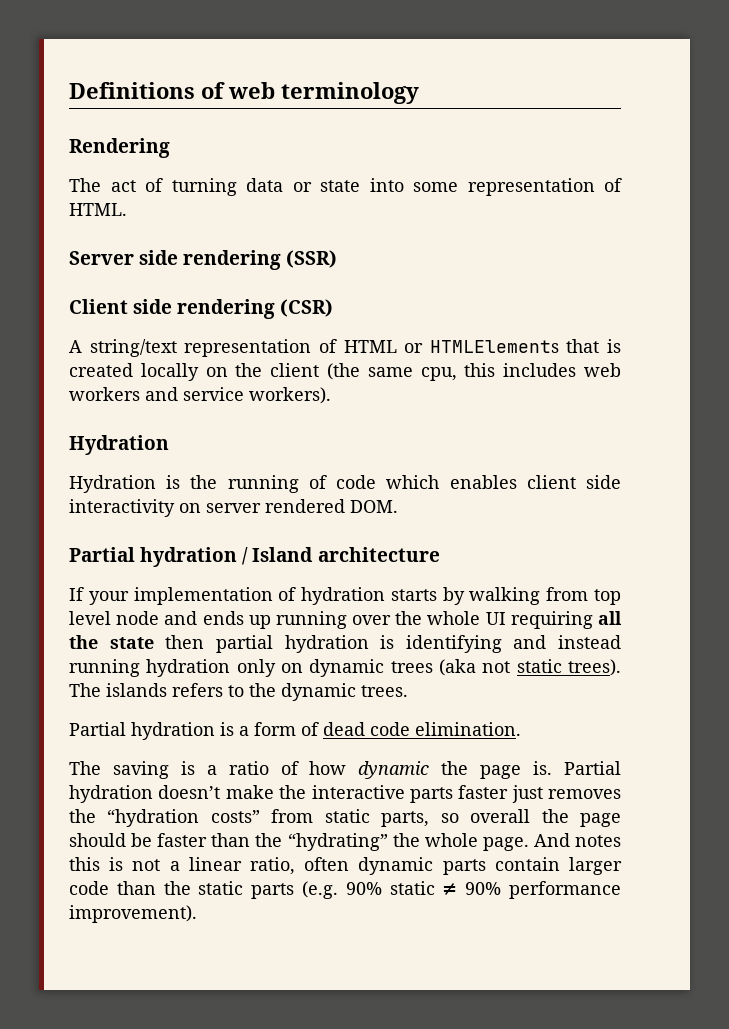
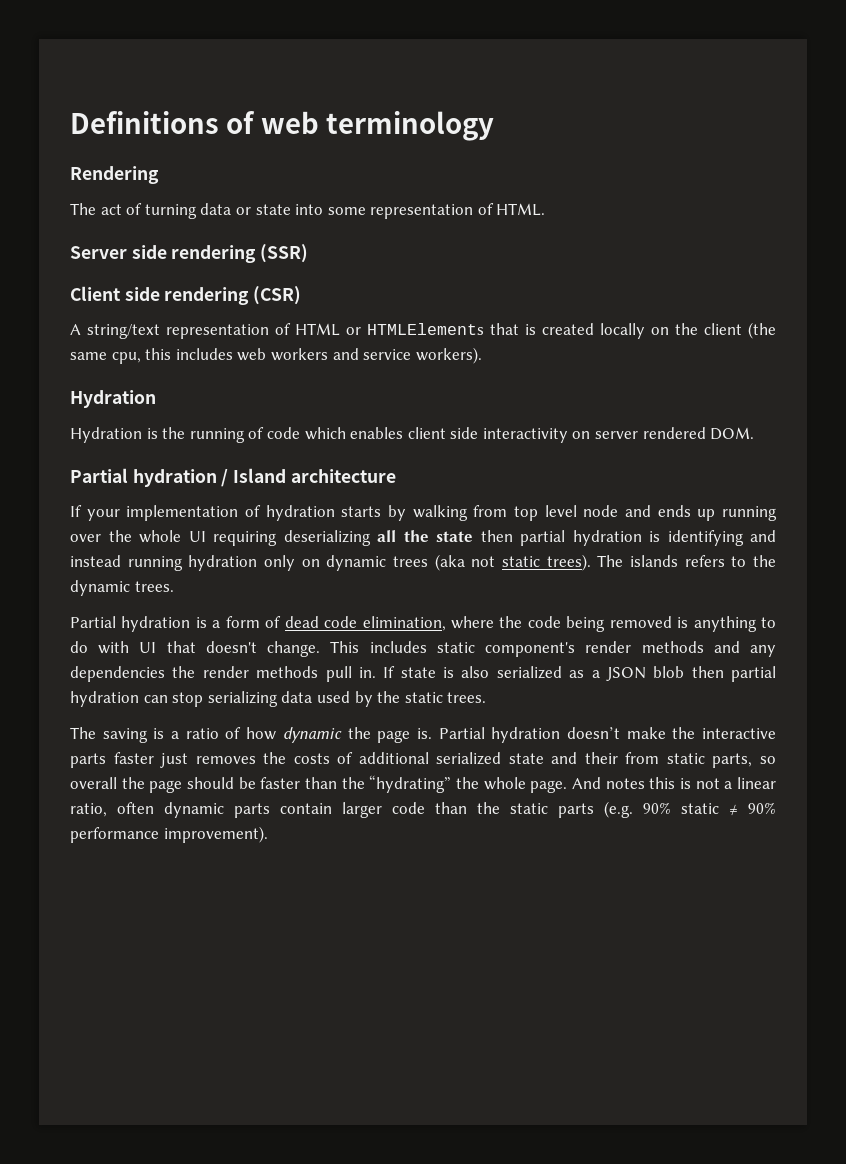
- If your implementation of hydration starts by walking from top level node and ends up running over the whole UI requiring all the state then partial hydration is identifying and instead running hydration only on dynamic trees (aka not static trees).
+ If your implementation of hydration starts by walking from top level node and ends up running over the whole UI requiring deserializing all the state then partial hydration is identifying and instead running hydration only on dynamic trees (aka not static trees).
- Partial hydration is a form of dead code elimination.
+ Partial hydration is a form of dead code elimination, where the code being removed is anything to do with UI that doesn't change. This includes static component's render methods and any dependencies the render methods pull in. If state is also serialized as a JSON blob then partial hydration can stop serializing data used by the static trees.
- Partial hydration doesn’t make the interactive parts faster just removes the “hydration costs” from static parts, so overall the page should be faster than the “hydrating” the whole page.
+ Partial hydration doesn’t make the interactive parts faster just removes the costs of additional serialized state and their from static parts, so overall the page should be faster than the “hydrating” the whole page.

